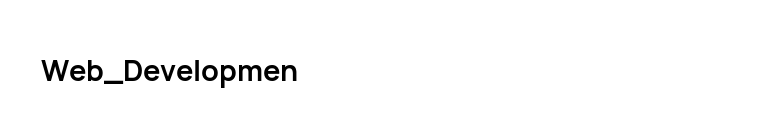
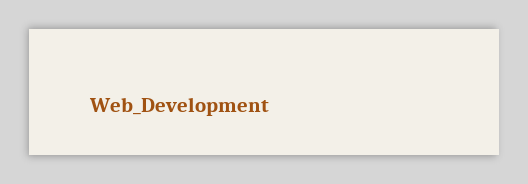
- Web_Developmen
+ Web_Development

